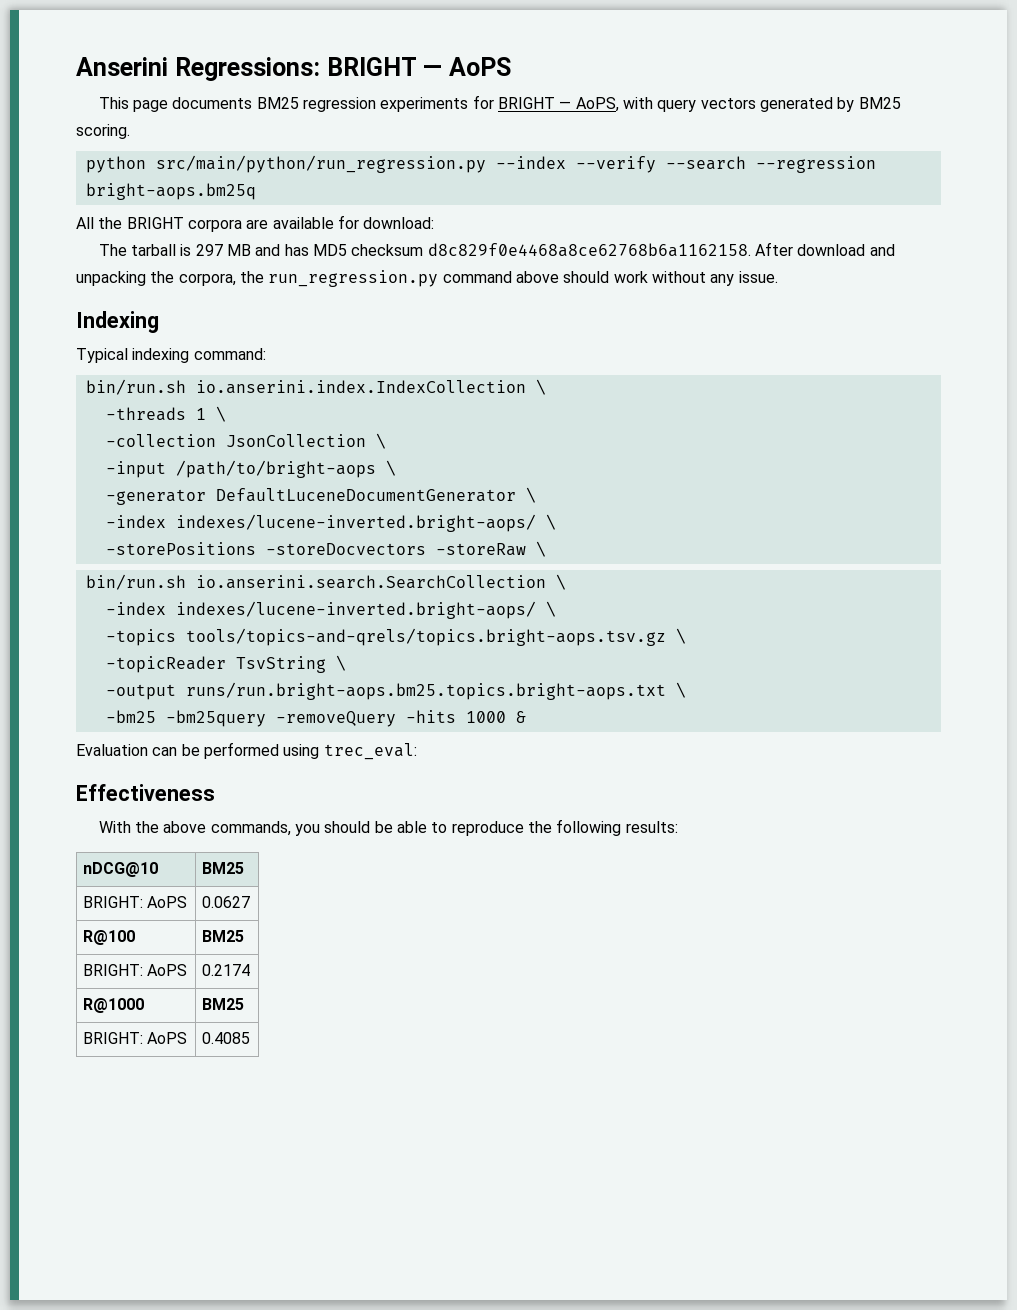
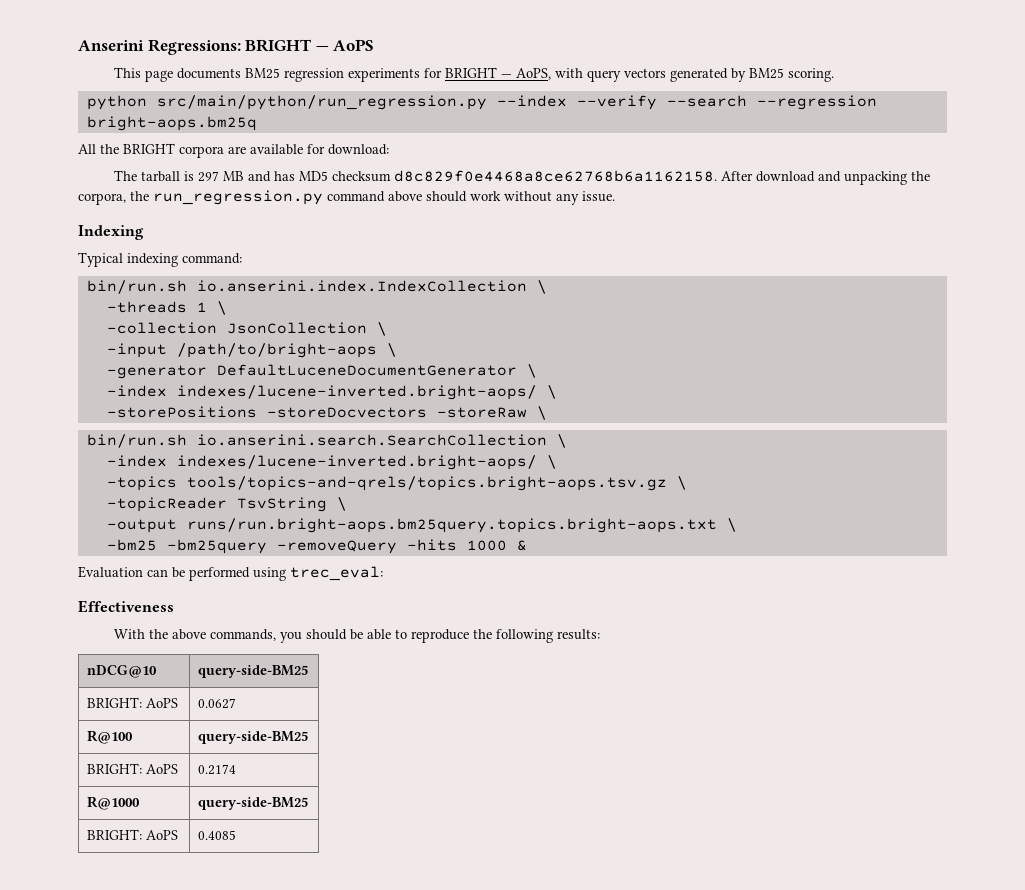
- -output runs/run.bright-aops.bm25.topics.bright-aops.txt \
+ -output runs/run.bright-aops.bm25query.topics.bright-aops.txt \
- nDCG@10 | BM25
+ nDCG@10 | query-side-BM25
- R@100 | BM25
+ R@100 | query-side-BM25
- R@1000 | BM25
+ R@1000 | query-side-BM25

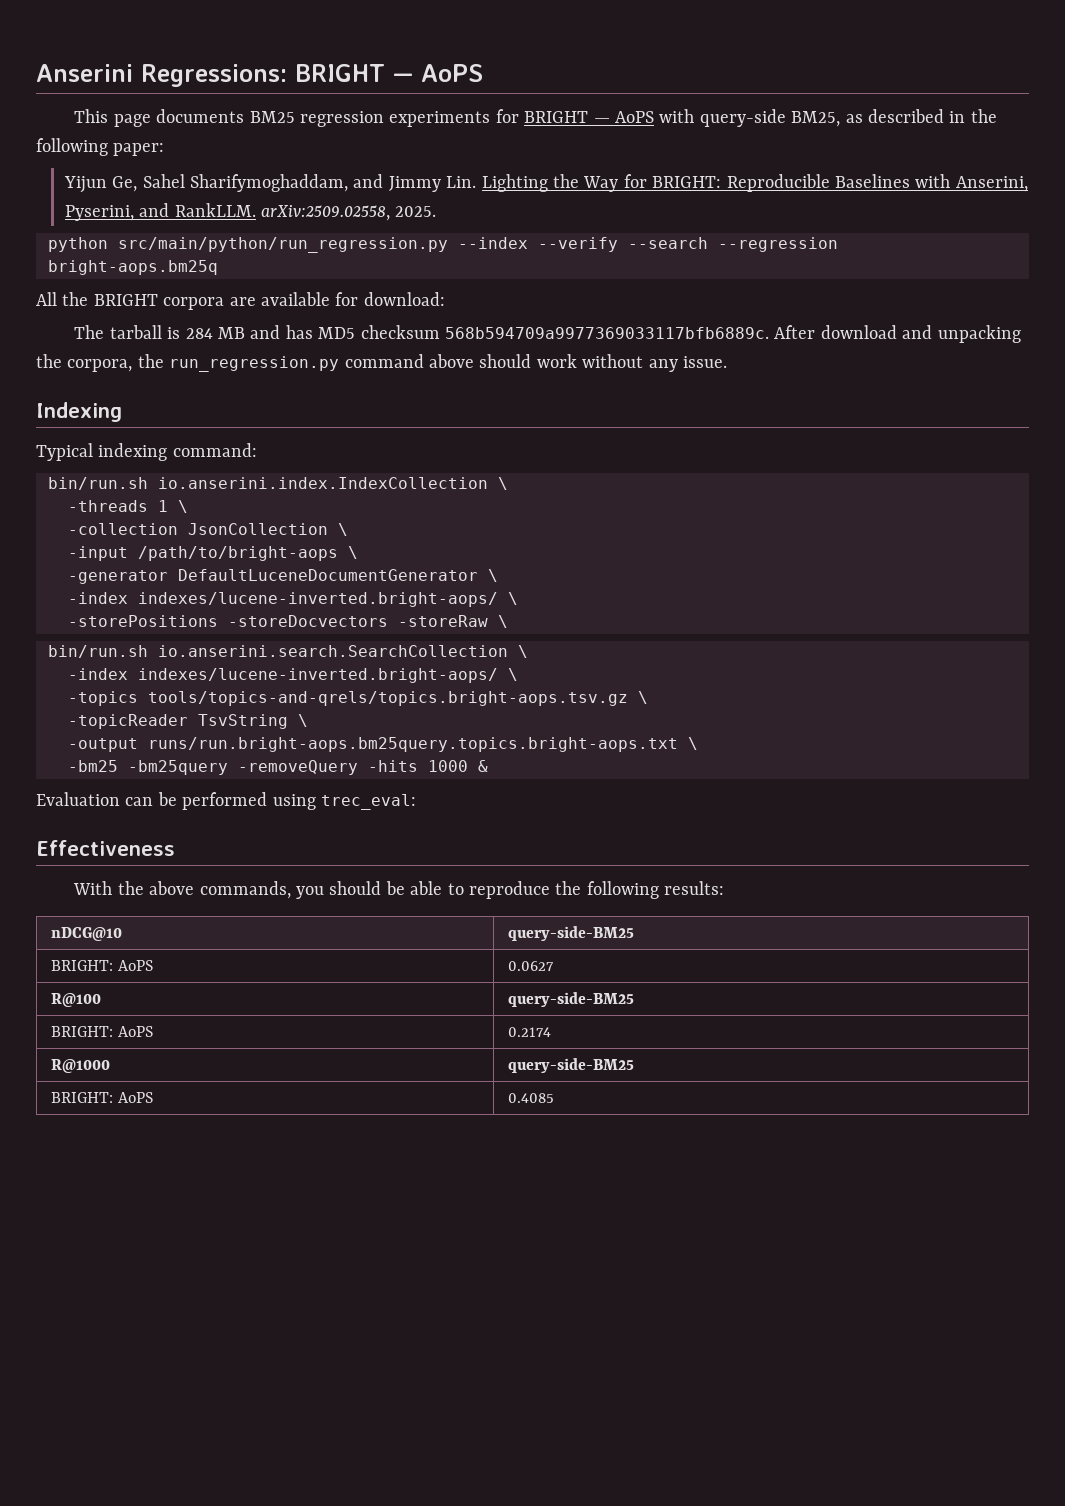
- This page documents BM25 regression experiments for BRIGHT — AoPS, with query vectors generated by BM25 scoring.
+ This page documents BM25 regression experiments for BRIGHT — AoPS with query-side BM25, as described in the following paper:
+ Yijun Ge, Sahel Sharifymoghaddam, and Jimmy Lin. Lighting the Way for BRIGHT: Reproducible Baselines with Anserini, Pyserini, and RankLLM. arXiv:2509.02558, 2025.
- The tarball is 297 MB and has MD5 checksum d8c829f0e4468a8ce62768b6a1162158.
+ The tarball is 284 MB and has MD5 checksum 568b594709a9977369033117bfb6889c.

